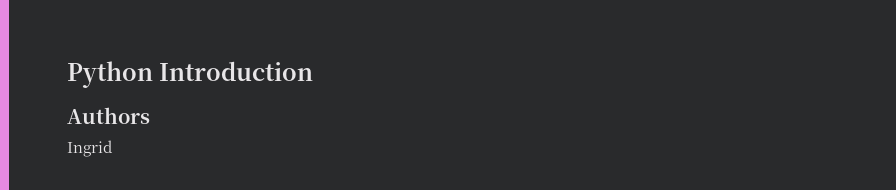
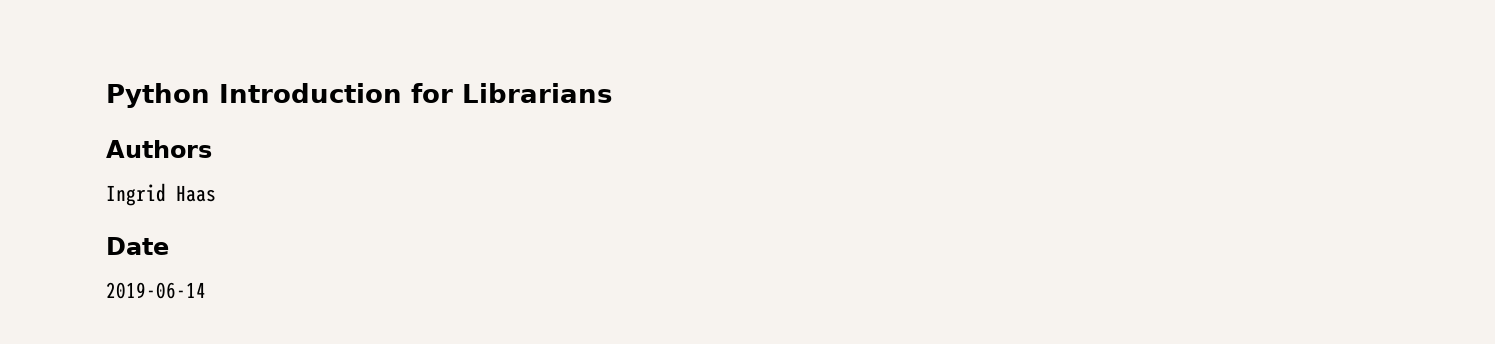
- Python Introduction
+ Python Introduction for Librarians
- Ingrid
+ Ingrid Haas
+ Date
+ 2019-06-14

